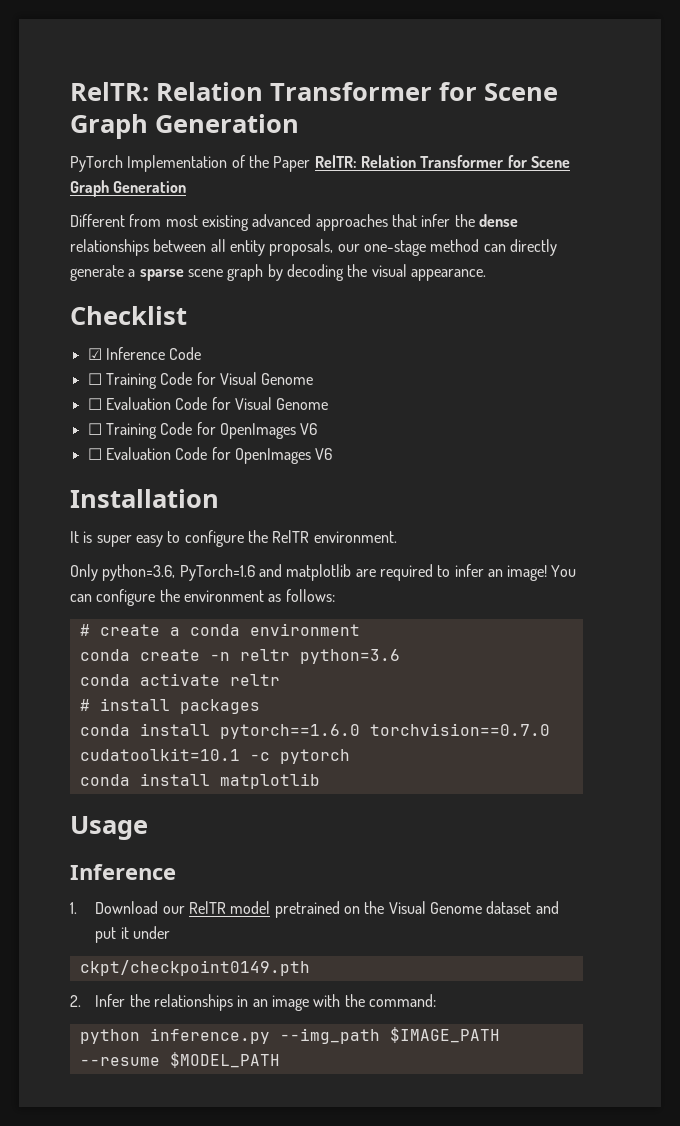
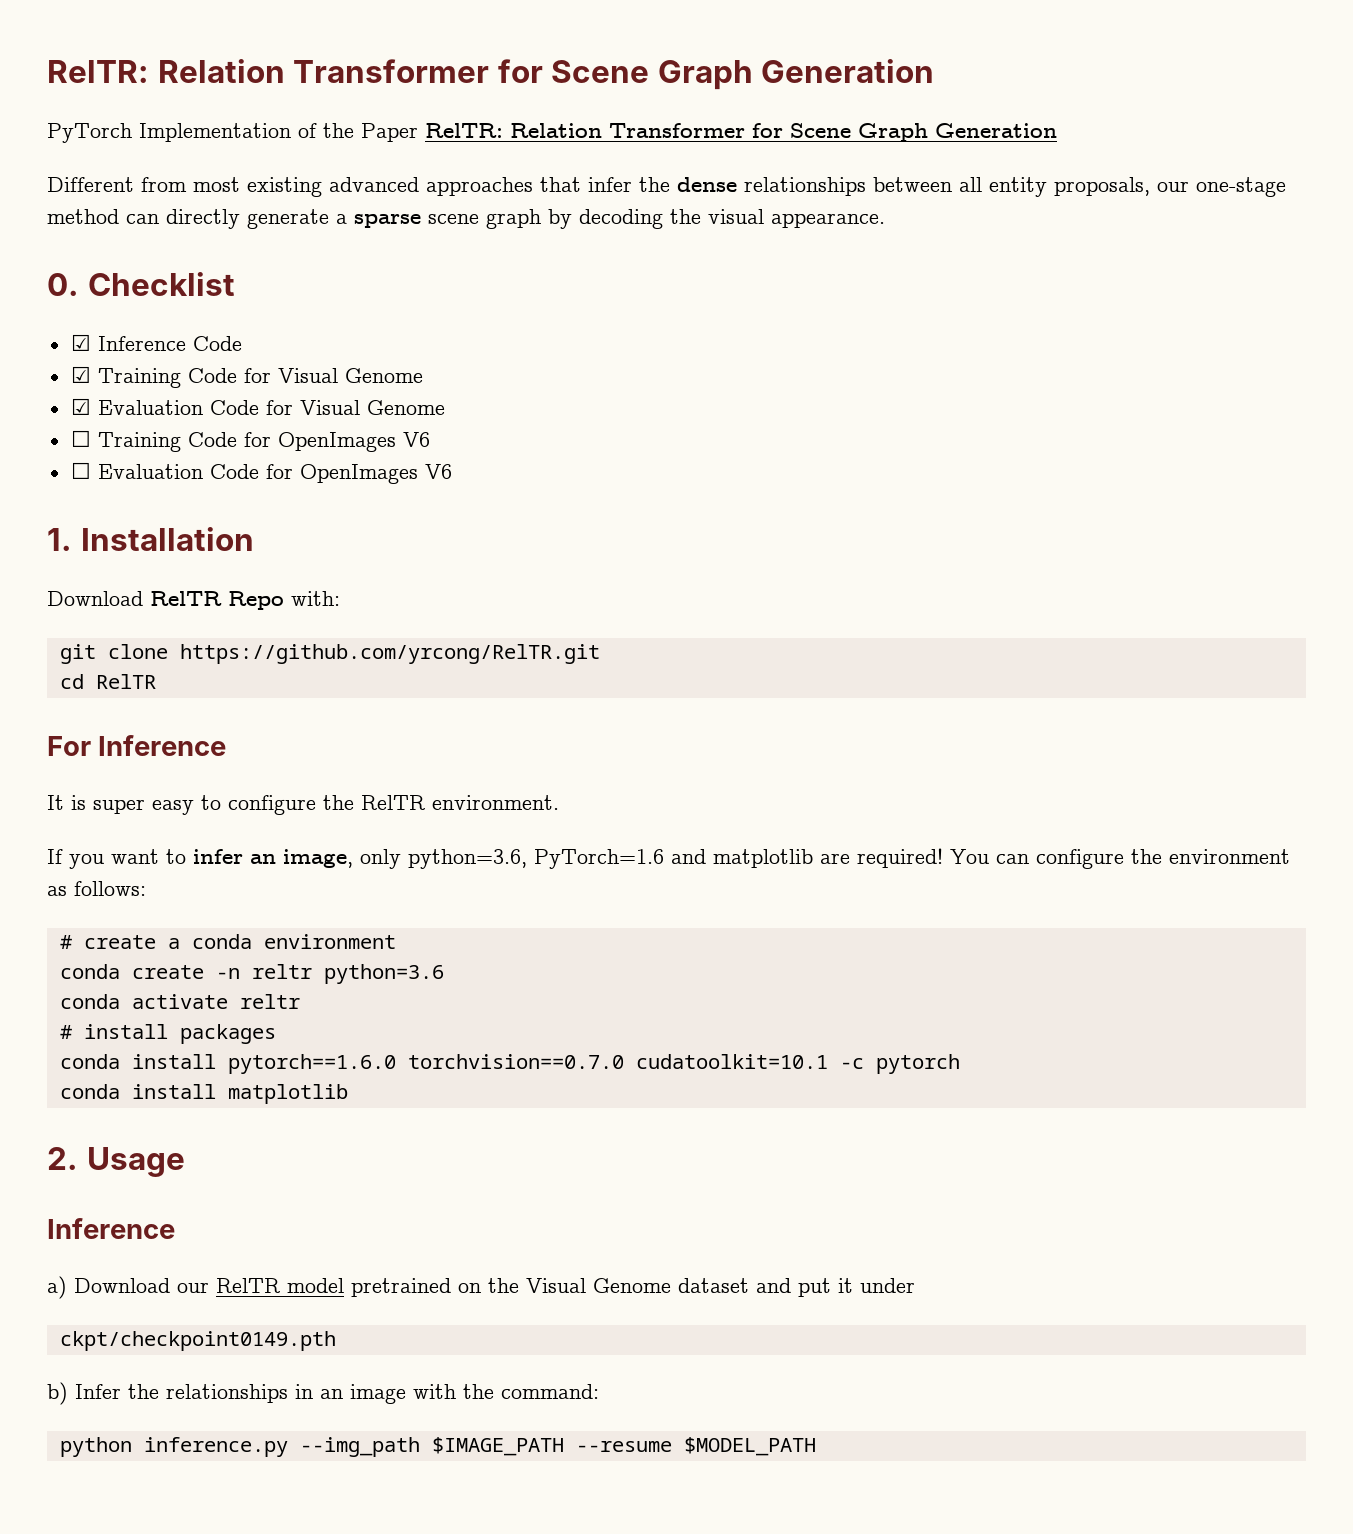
- Checklist
+ 0. Checklist
- ☐ Training Code for Visual Genome
+ ☑ Training Code for Visual Genome
- ☐ Evaluation Code for Visual Genome
+ ☑ Evaluation Code for Visual Genome
- Installation
+ 1. Installation
+ Download RelTR Repo with:
+ git clone https://github.com/yrcong/RelTR.git
+ cd RelTR
+ For Inference
- Only python=3.6, PyTorch=1.6 and matplotlib are required to infer an image!
+ If you want to infer an image, only python=3.6, PyTorch=1.6 and matplotlib are required!
- Usage
+ 2. Usage
- 1. Download our RelTR model pretrained on the Visual Genome dataset and put it under
+ a) Download our RelTR model pretrained on the Visual Genome dataset and put it under
- 2. Infer the relationships in an image with the command:
+ b) Infer the relationships in an image with the command:

